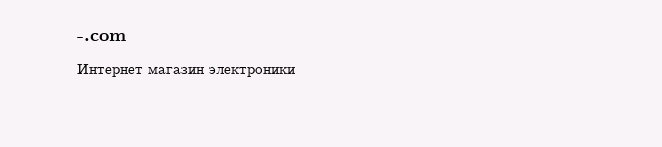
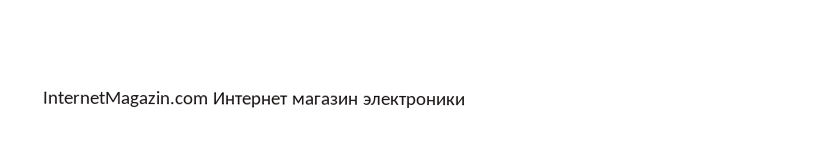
- -.com
- Интернет магазин электроники
+ InternetMagazin.com Интернет магазин электроники

